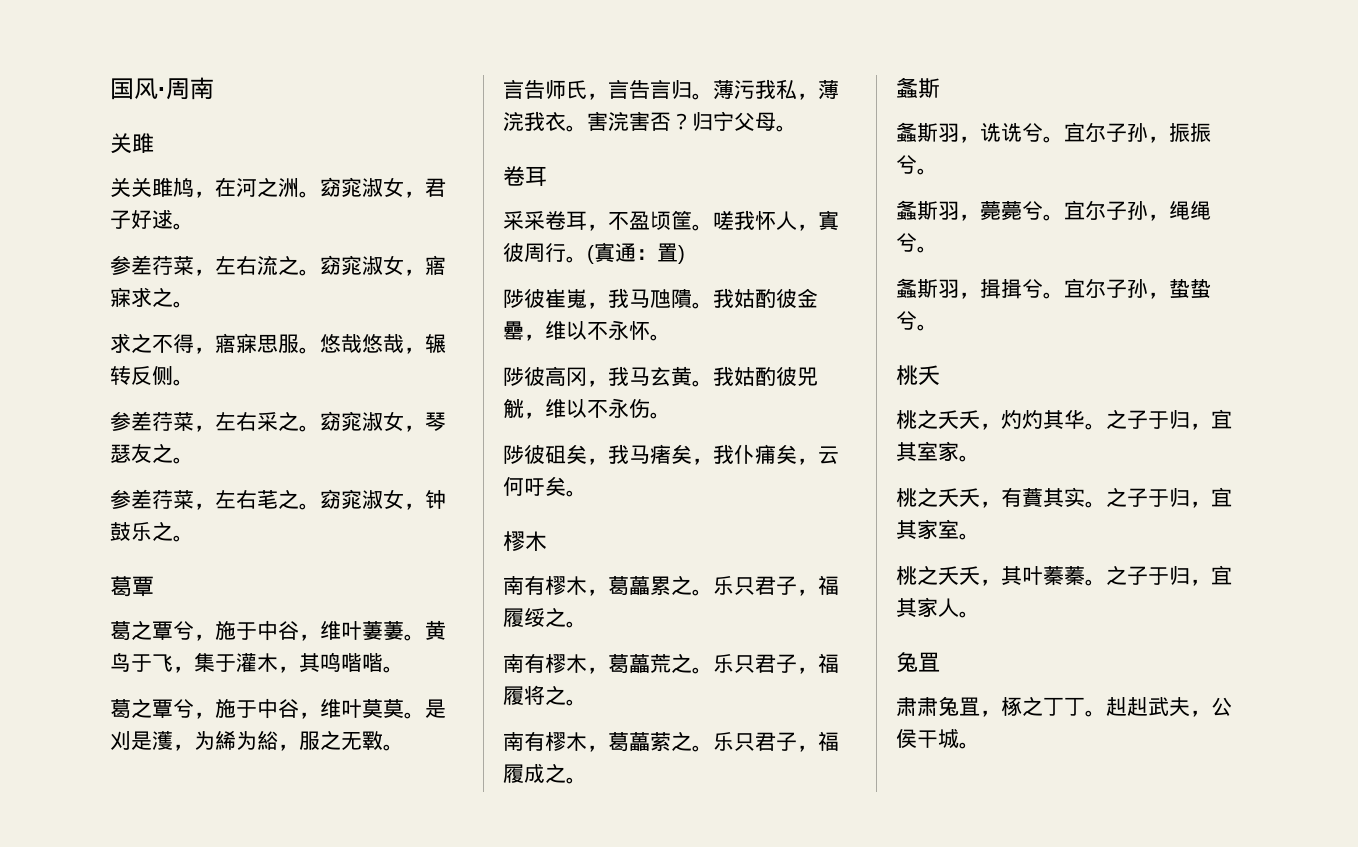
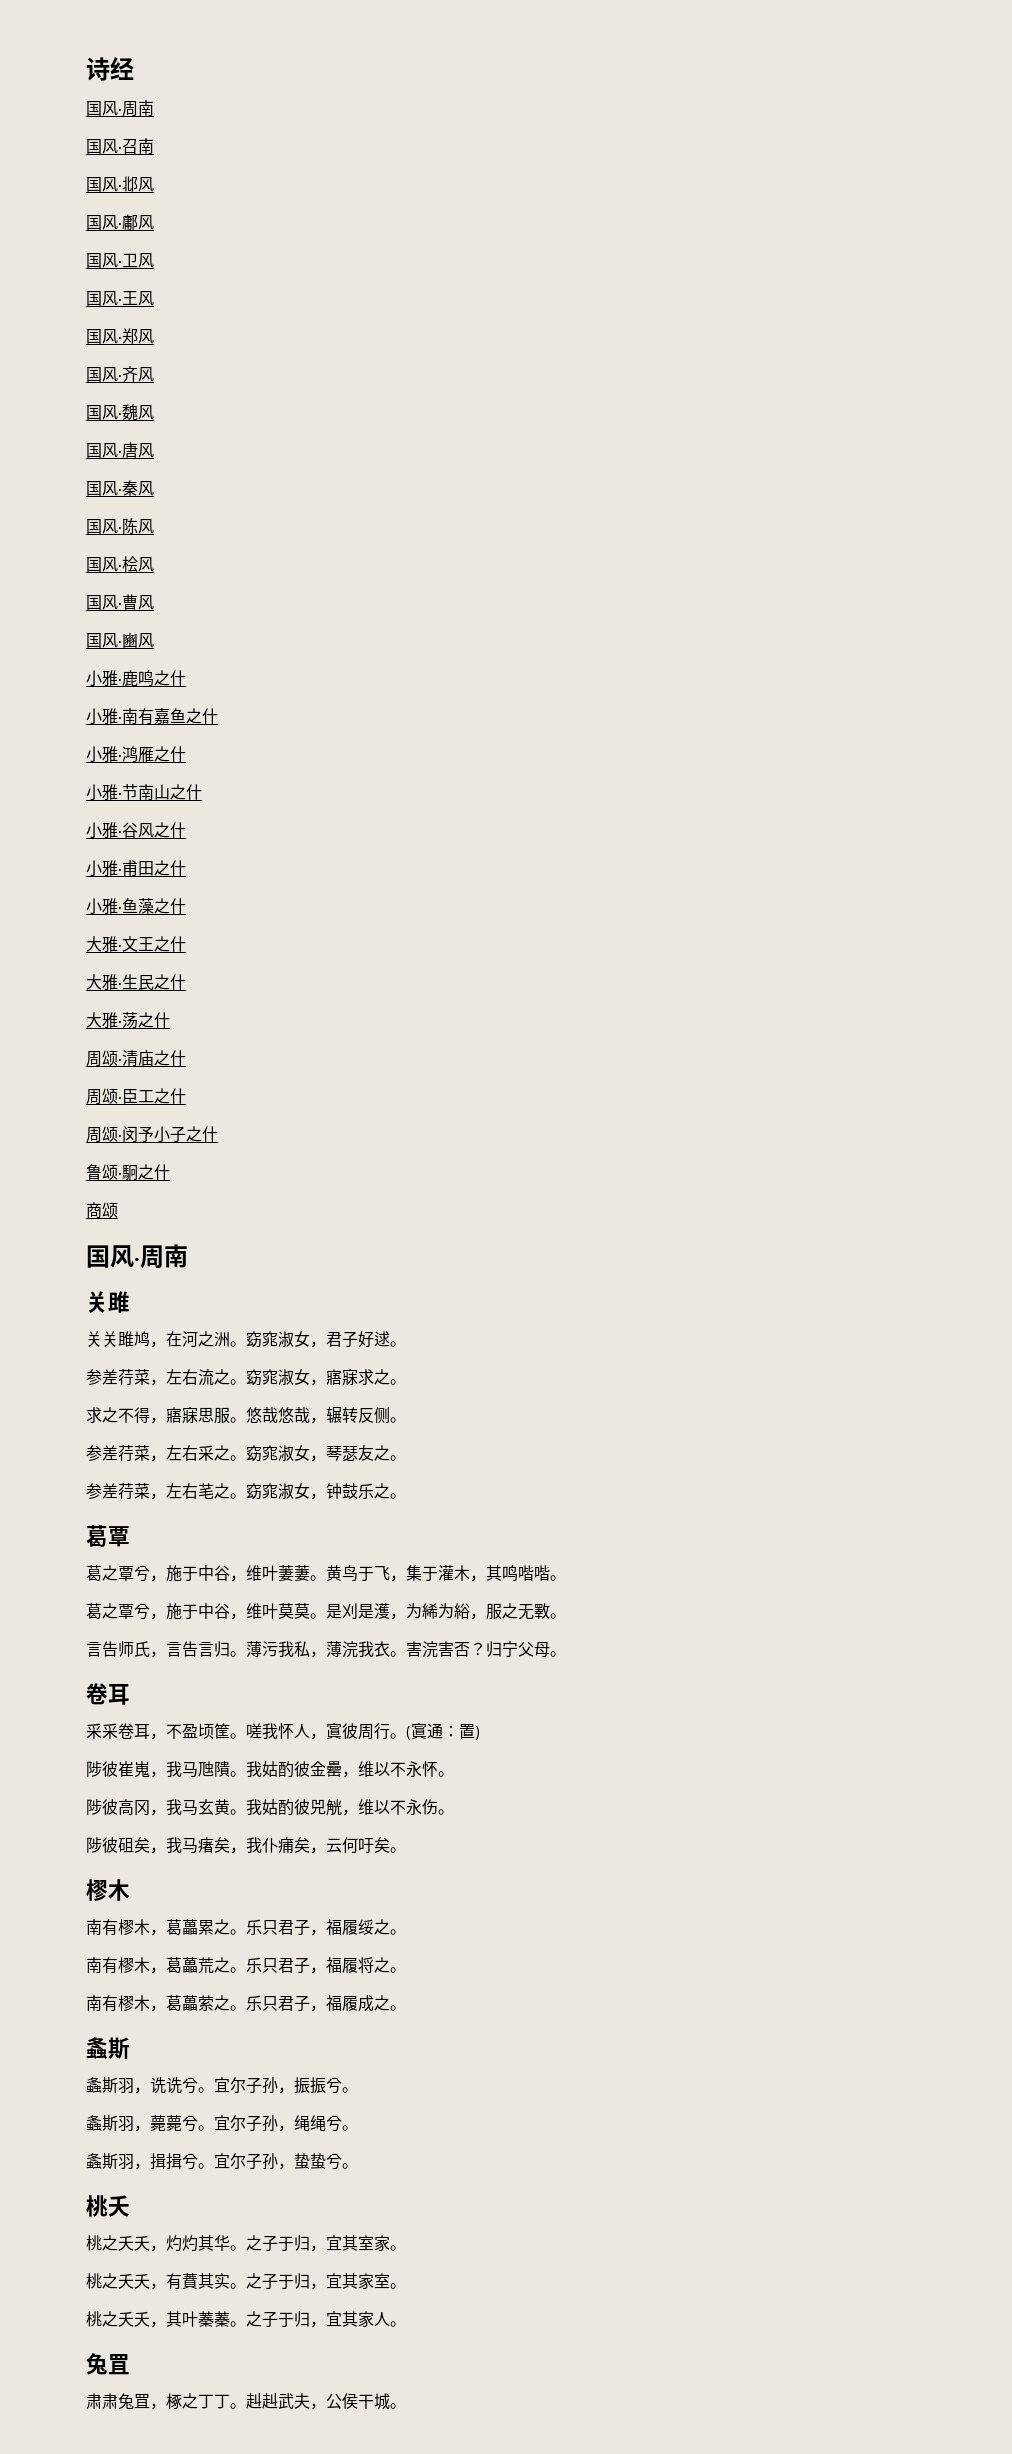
+ 诗经
+ 国风·周南
+ 国风·召南
+ 国风·邶风
+ 国风·鄘风
+ 国风·卫风
+ 国风·王风
+ 国风·郑风
+ 国风·齐风
+ 国风·魏风
+ 国风·唐风
+ 国风·秦风
+ 国风·陈风
+ 国风·桧风
+ 国风·曹风
+ 国风·豳风
+ 小雅·鹿鸣之什
+ 小雅·南有嘉鱼之什
+ 小雅·鸿雁之什
+ 小雅·节南山之什
+ 小雅·谷风之什
+ 小雅·甫田之什
+ 小雅·鱼藻之什
+ 大雅·文王之什
+ 大雅·生民之什
+ 大雅·荡之什
+ 周颂·清庙之什
+ 周颂·臣工之什
+ 周颂·闵予小子之什
+ 鲁颂·駉之什
+ 商颂

